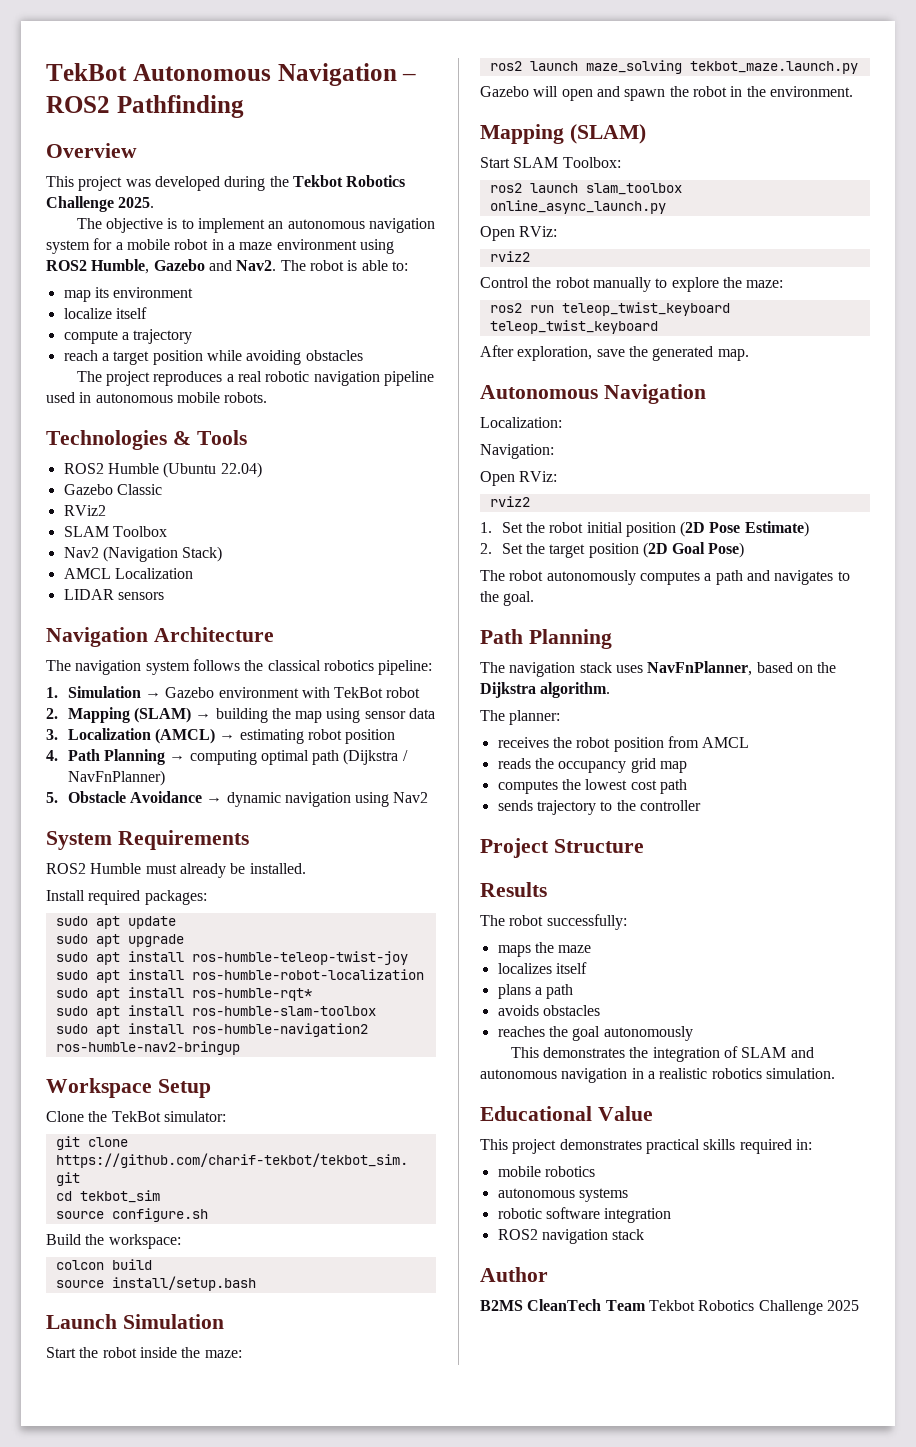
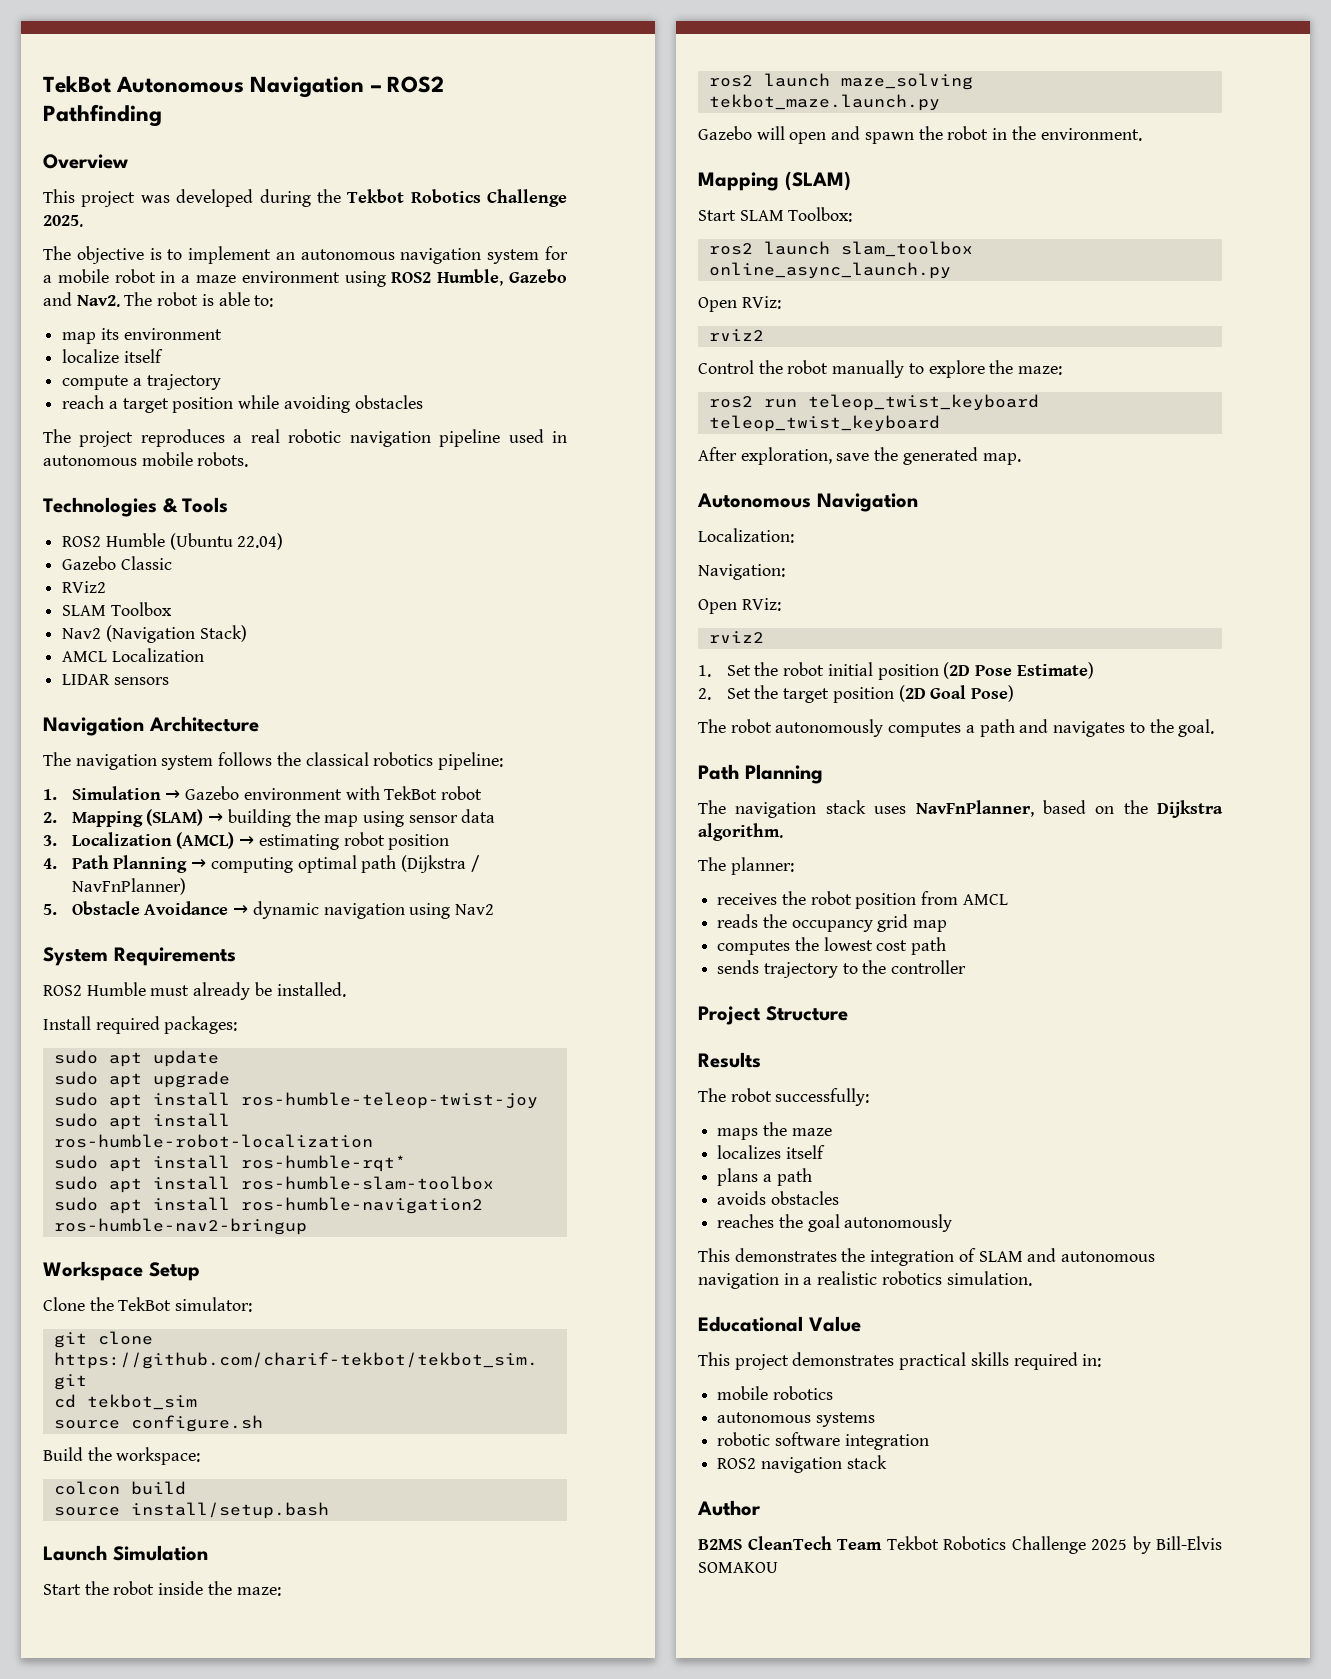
- B2MS CleanTech Team Tekbot Robotics Challenge 2025
+ B2MS CleanTech Team Tekbot Robotics Challenge 2025 by Bill-Elvis SOMAKOU

